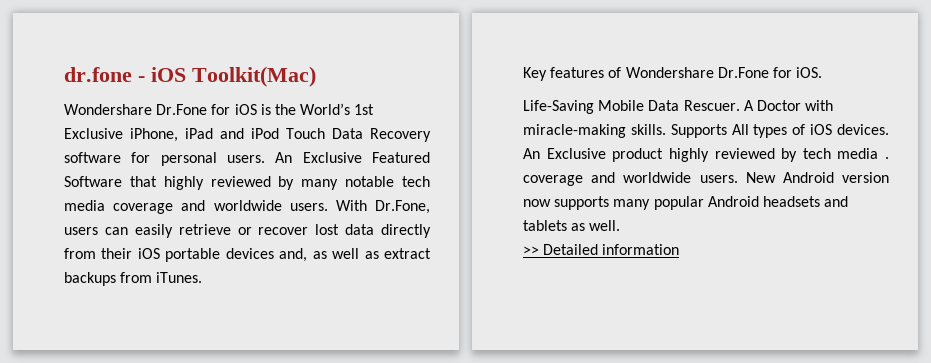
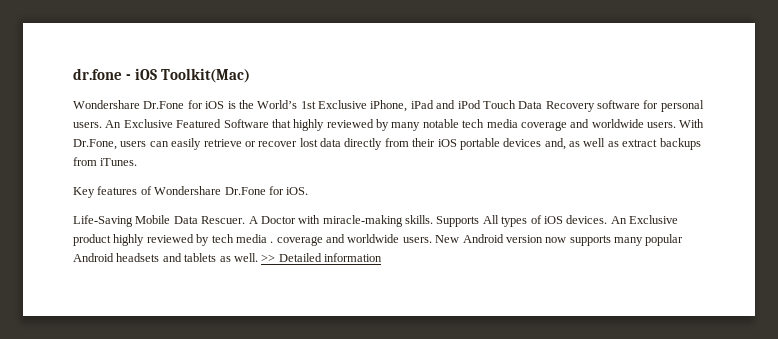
- New Android version now supports many popular Android headsets and tablets as well.
- >> Detailed information
+ New Android version now supports many popular Android headsets and tablets as well. >> Detailed information

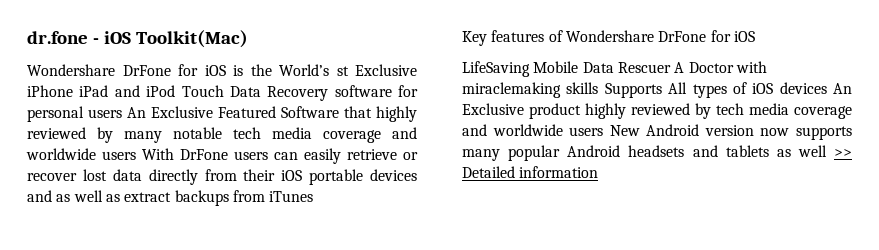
- Wondershare Dr.Fone for iOS is the World’s 1st Exclusive iPhone, iPad and iPod Touch Data Recovery software for personal users. An Exclusive Featured Software that highly reviewed by many notable tech media coverage and worldwide users. With Dr.Fone, users can easily retrieve or recover lost data directly from their iOS portable devices and, as well as extract backups from iTunes.
+ Wondershare DrFone for iOS is the World’s st Exclusive iPhone iPad and iPod Touch Data Recovery software for personal users An Exclusive Featured Software that highly reviewed by many notable tech media coverage and worldwide users With DrFone users can easily retrieve or recover lost data directly from their iOS portable devices and as well as extract backups from iTunes
- Key features of Wondershare Dr.Fone for iOS.
- Life-Saving Mobile Data Rescuer. A Doctor with miracle-making skills. Supports All types of iOS devices. An Exclusive product highly reviewed by tech media . coverage and worldwide users. New Android version now supports many popular Android headsets and tablets as well. >> Detailed information
+ Key features of Wondershare DrFone for iOS
+ LifeSaving Mobile Data Rescuer A Doctor with miraclemaking skills Supports All types of iOS devices An Exclusive product highly reviewed by tech media coverage and worldwide users New Android version now supports many popular Android headsets and tablets as well >> Detailed information

